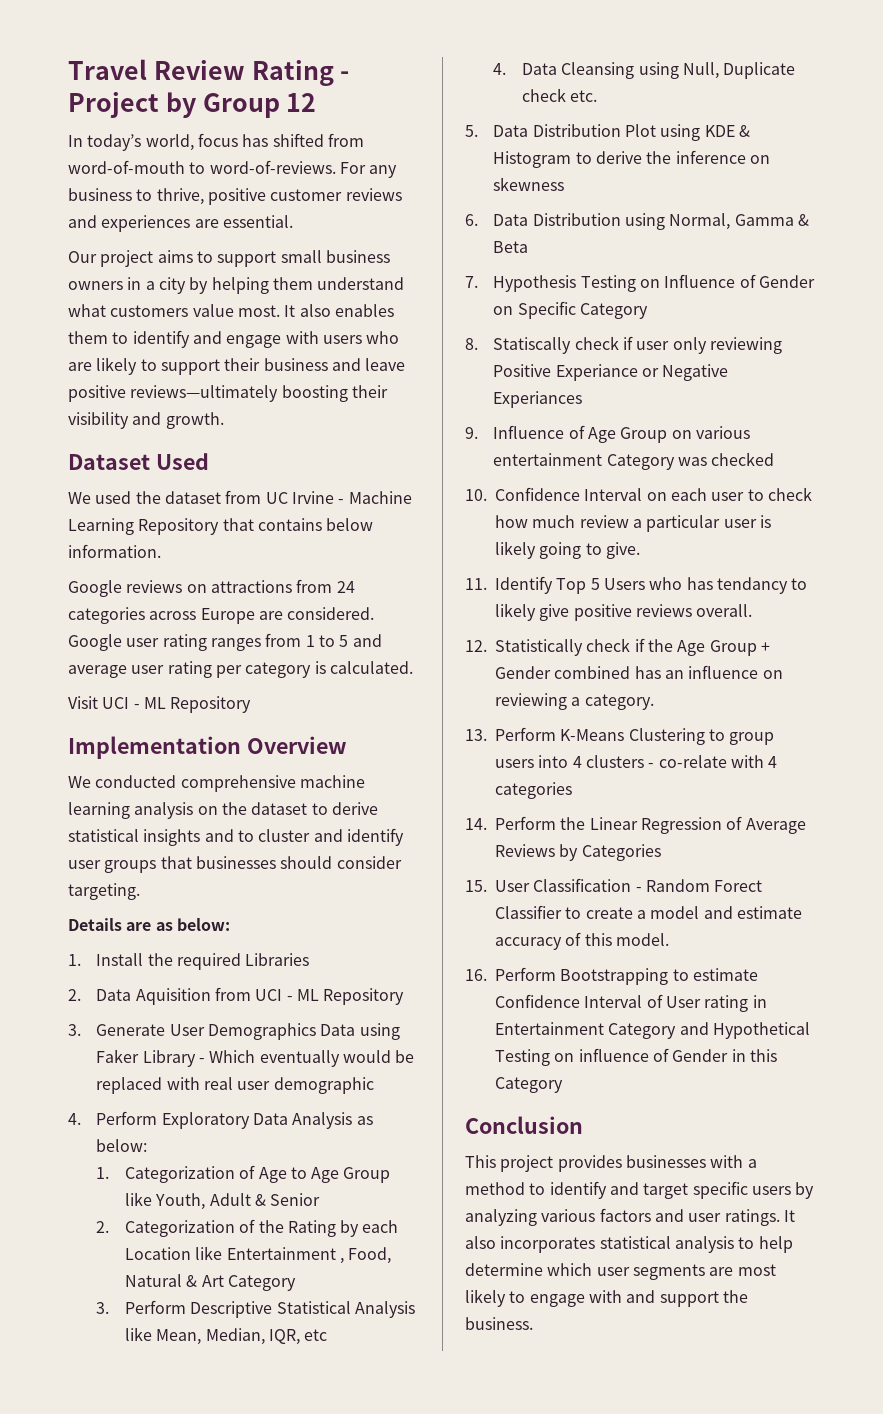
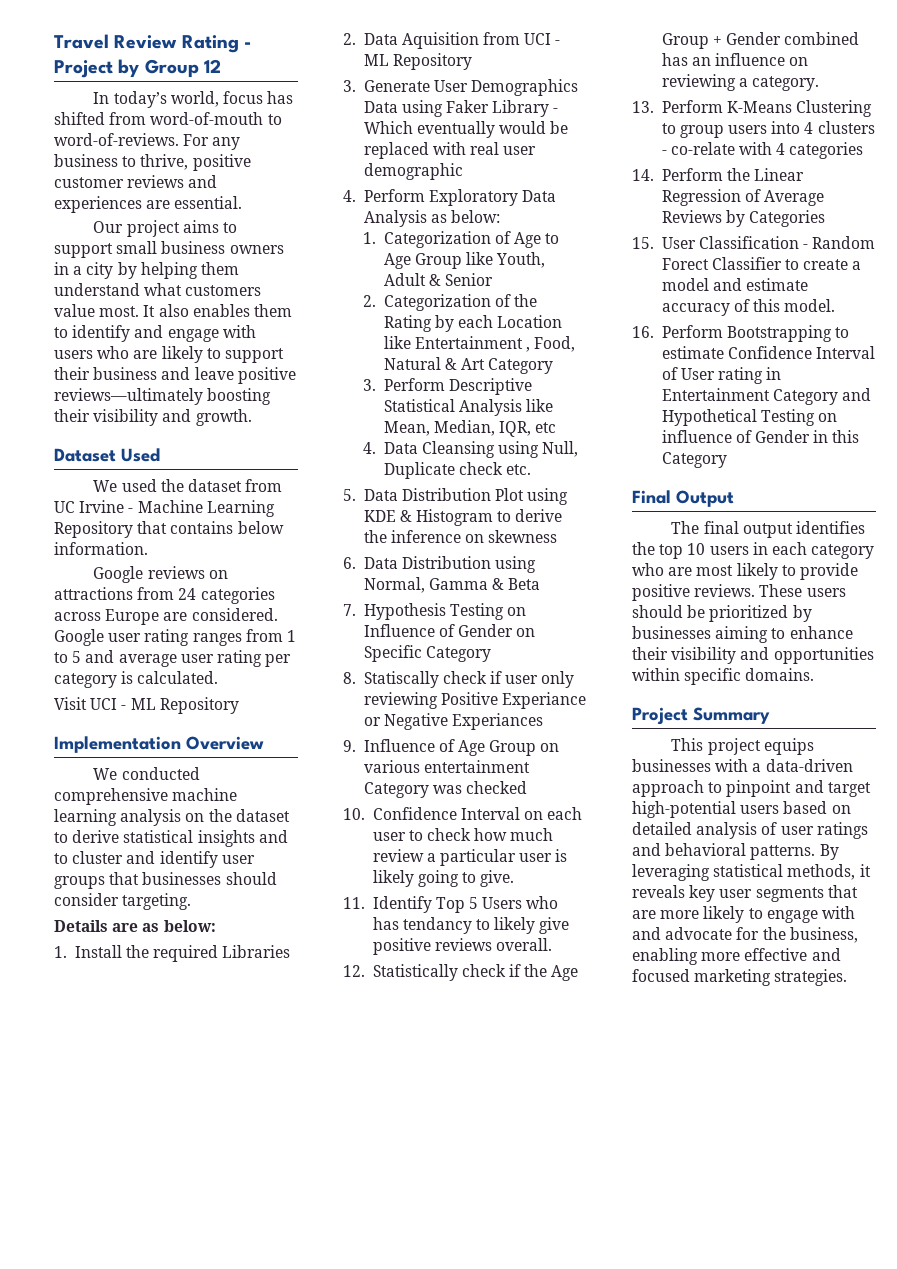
- Conclusion
+ Final Output
+ The final output identifies the top 10 users in each category who are most likely to provide positive reviews. These users should be prioritized by businesses aiming to enhance their visibility and opportunities within specific domains.
+ Project Summary
- This project provides businesses with a method to identify and target specific users by analyzing various factors and user ratings. It also incorporates statistical analysis to help determine which user segments are most likely to engage with and support the business.
+ This project equips businesses with a data-driven approach to pinpoint and target high-potential users based on detailed analysis of user ratings and behavioral patterns. By leveraging statistical methods, it reveals key user segments that are more likely to engage with and advocate for the business, enabling more effective and focused marketing strategies.

